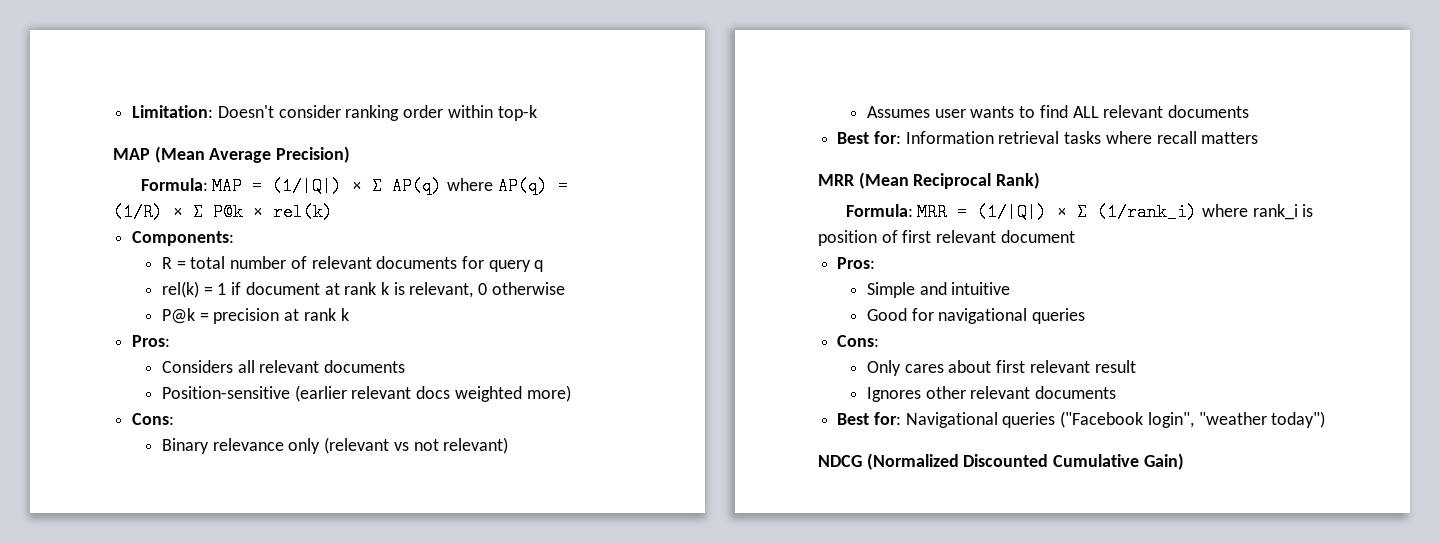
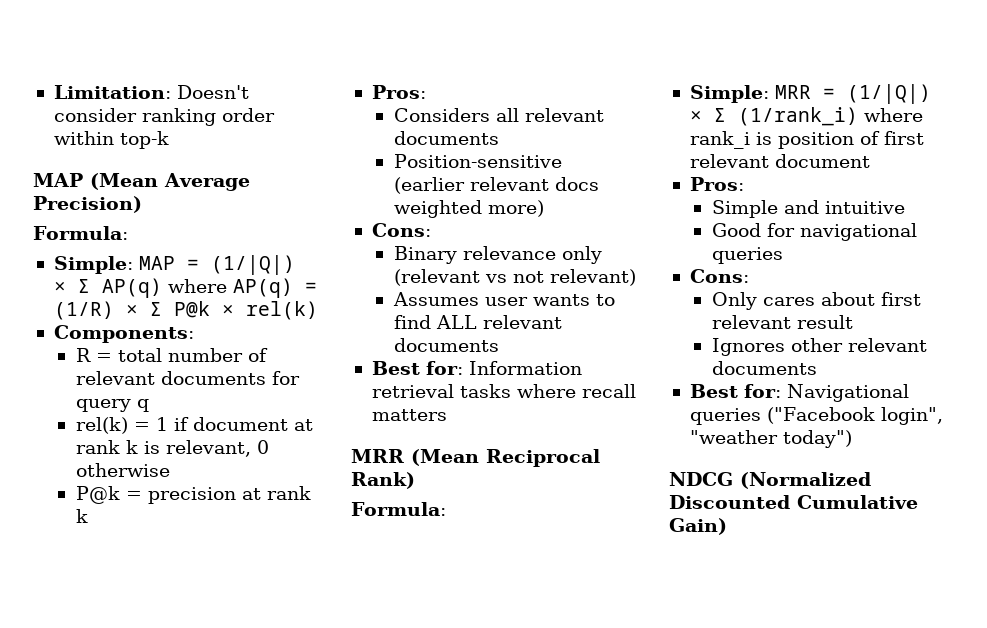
  MAP (Mean Average Precision)
- Formula: MAP = (1/|Q|) × Σ AP(q) where AP(q) = (1/R) × Σ P@k × rel(k)
+ Formula:
+ Simple: MAP = (1/|Q|) × Σ AP(q) where AP(q) = (1/R) × Σ P@k × rel(k)
  MRR (Mean Reciprocal Rank)
- Formula: MRR = (1/|Q|) × Σ (1/rank_i) where rank_i is position of first relevant document
+ Formula:
+ Simple: MRR = (1/|Q|) × Σ (1/rank_i) where rank_i is position of first relevant document

